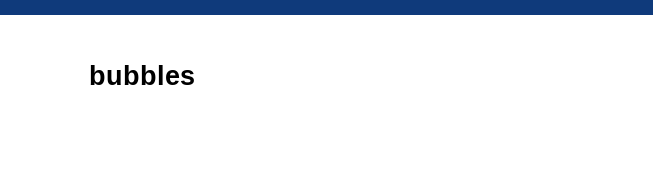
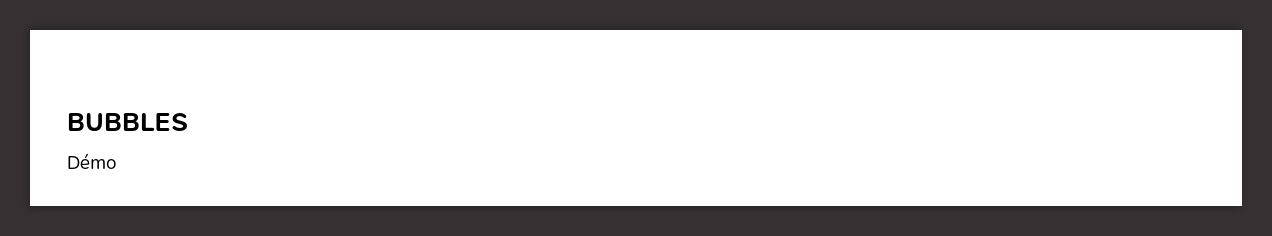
- bubbles
+ BUBBLES
+ Démo

